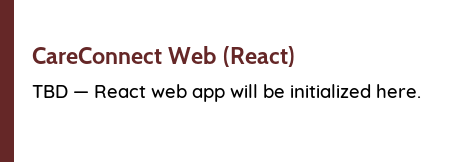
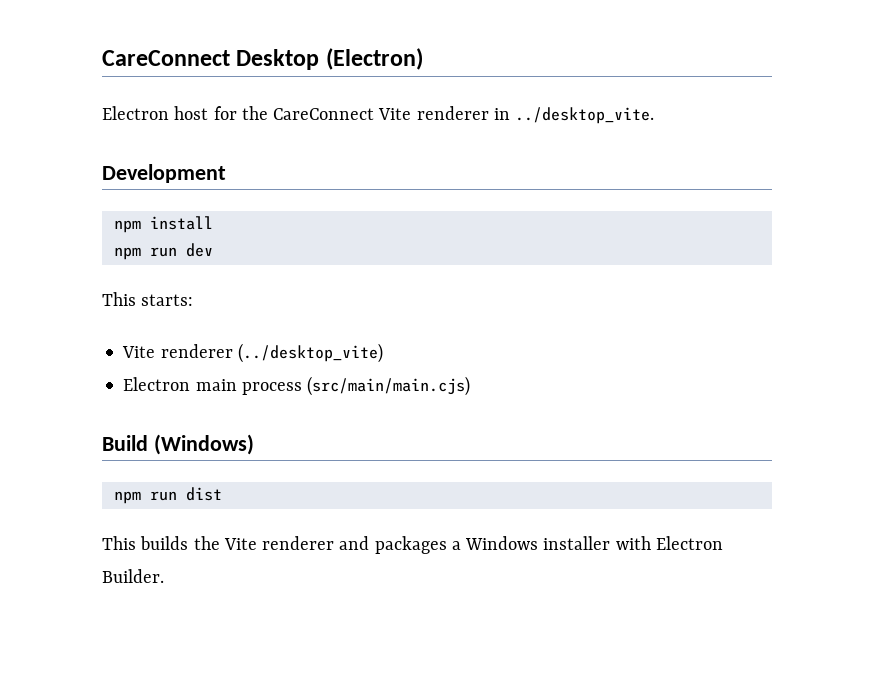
- CareConnect Web (React)
- TBD — React web app will be initialized here.
+ CareConnect Desktop (Electron)
+ Electron host for the CareConnect Vite renderer in ../desktop_vite.
+ Development
+ npm install
+ npm run dev
+ This starts:
+ Vite renderer (../desktop_vite)
+ Electron main process (src/main/main.cjs)
+ Build (Windows)
+ npm run dist
+ This builds the Vite renderer and packages a Windows installer with Electron Builder.

